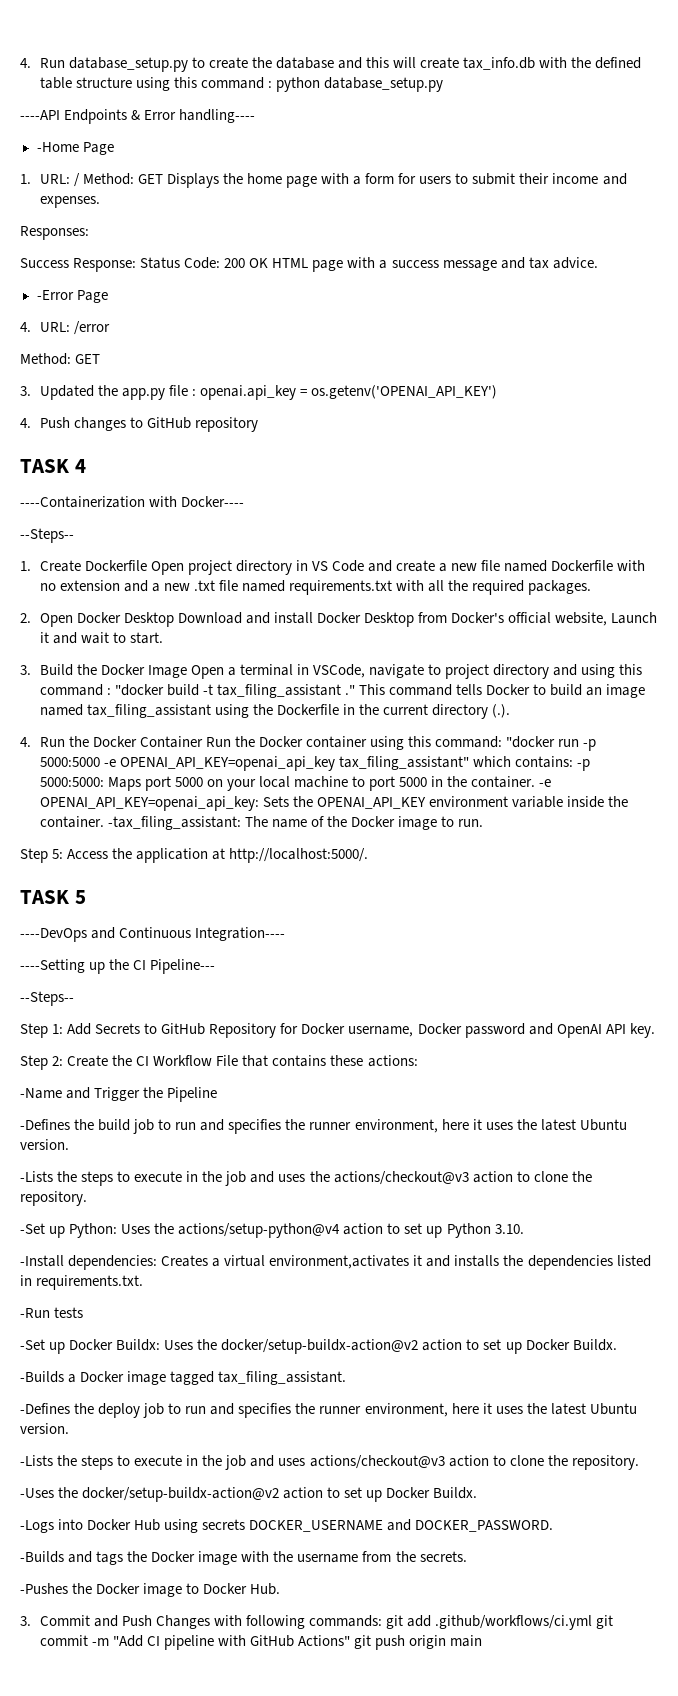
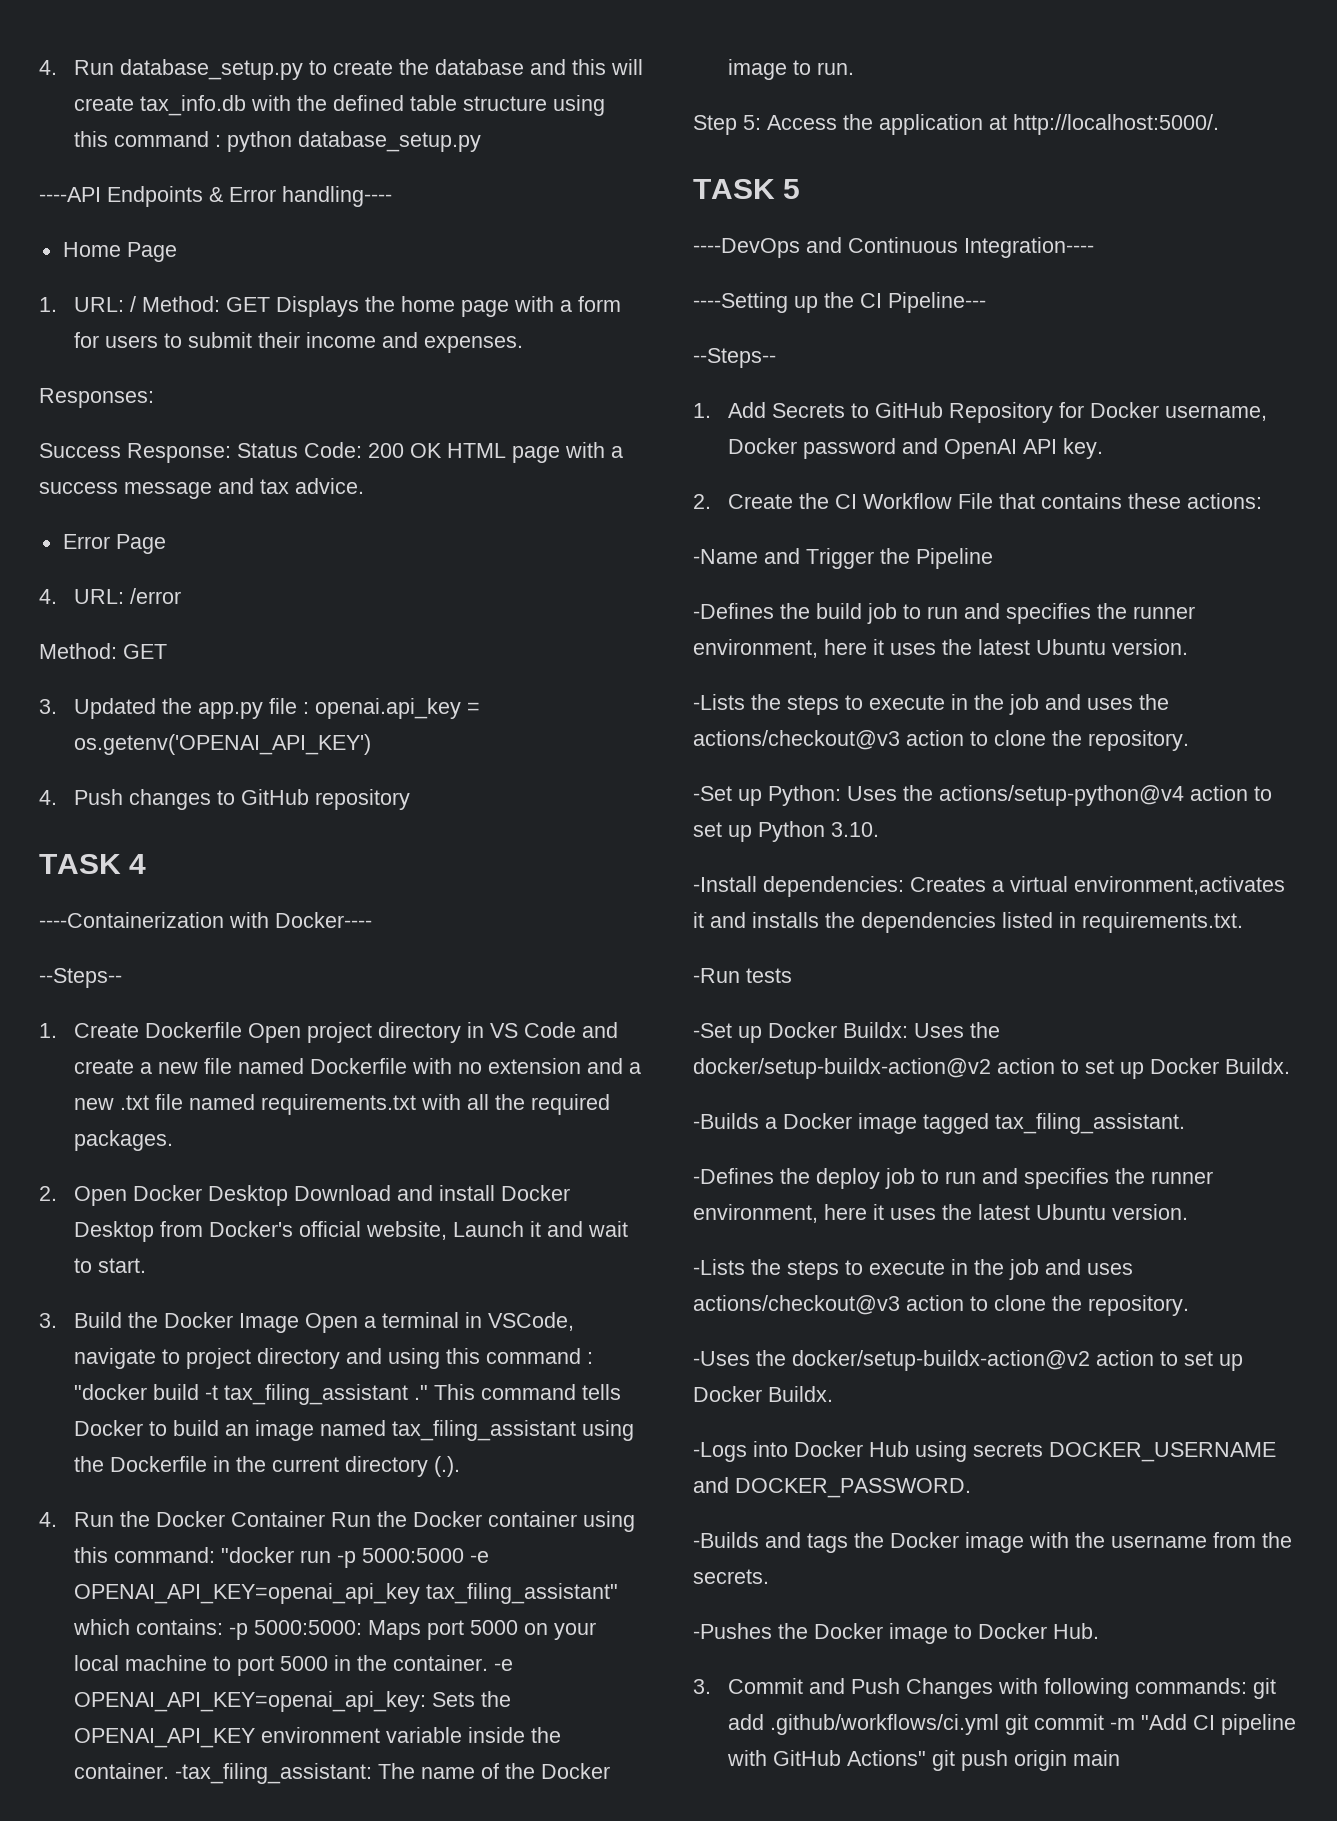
- -Home Page
+ Home Page
- -Error Page
+ Error Page
- Step 1: Add Secrets to GitHub Repository for Docker username, Docker password and OpenAI API key.
+ 1. Add Secrets to GitHub Repository for Docker username, Docker password and OpenAI API key.
- Step 2: Create the CI Workflow File that contains these actions:
+ 2. Create the CI Workflow File that contains these actions:

